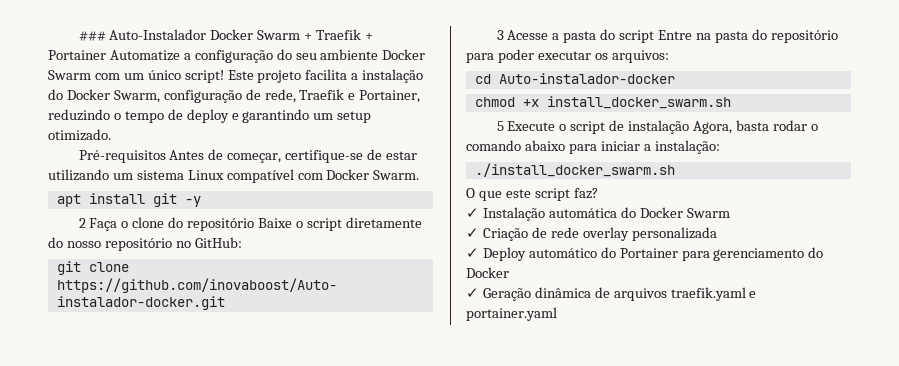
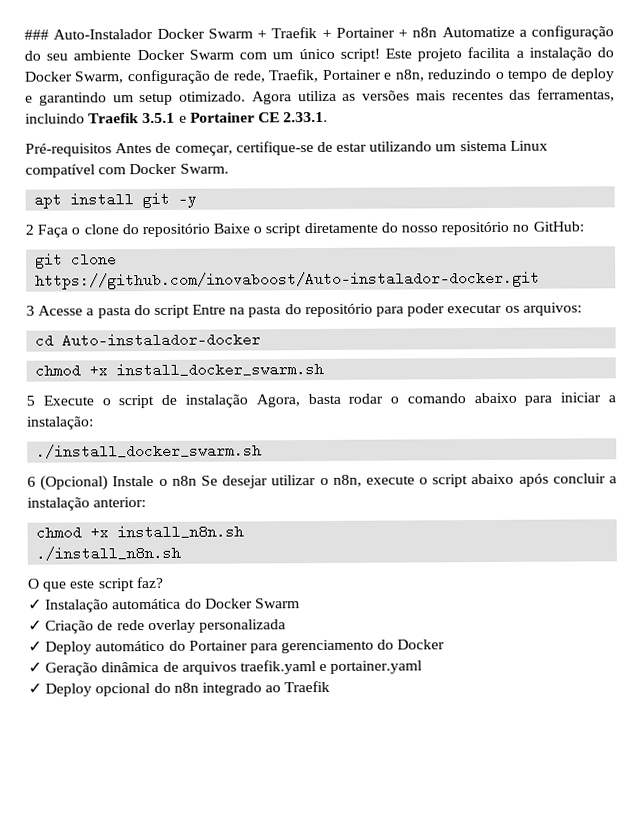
- ### Auto-Instalador Docker Swarm + Traefik + Portainer Automatize a configuração do seu ambiente Docker Swarm com um único script!
+ ### Auto-Instalador Docker Swarm + Traefik + Portainer + n8n Automatize a configuração do seu ambiente Docker Swarm com um único script!
- Este projeto facilita a instalação do Docker Swarm, configuração de rede, Traefik e Portainer, reduzindo o tempo de deploy e garantindo um setup otimizado.
+ Este projeto facilita a instalação do Docker Swarm, configuração de rede, Traefik, Portainer e n8n, reduzindo o tempo de deploy e garantindo um setup otimizado. Agora utiliza as versões mais recentes das ferramentas, incluindo Traefik 3.5.1 e Portainer CE 2.33.1.
+ 6 (Opcional) Instale o n8n Se desejar utilizar o n8n, execute o script abaixo após concluir a instalação anterior:
+ chmod +x install_n8n.sh
+ ./install_n8n.sh
+ ✓ Deploy opcional do n8n integrado ao Traefik

